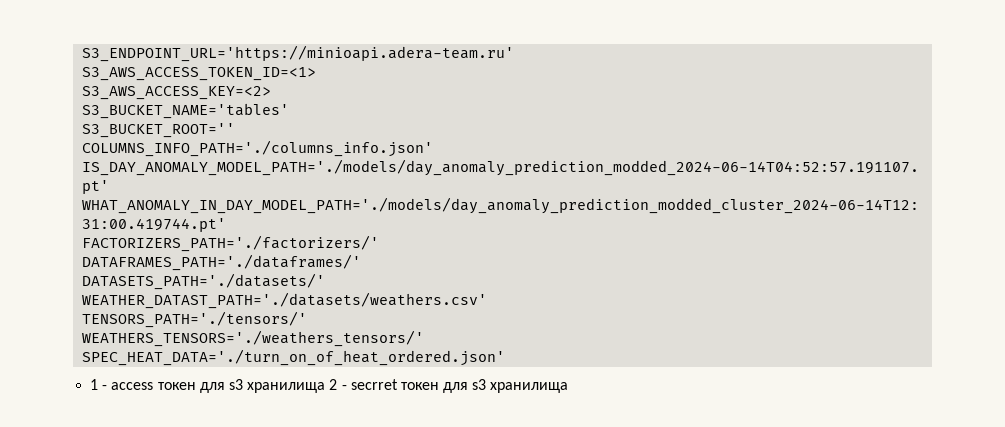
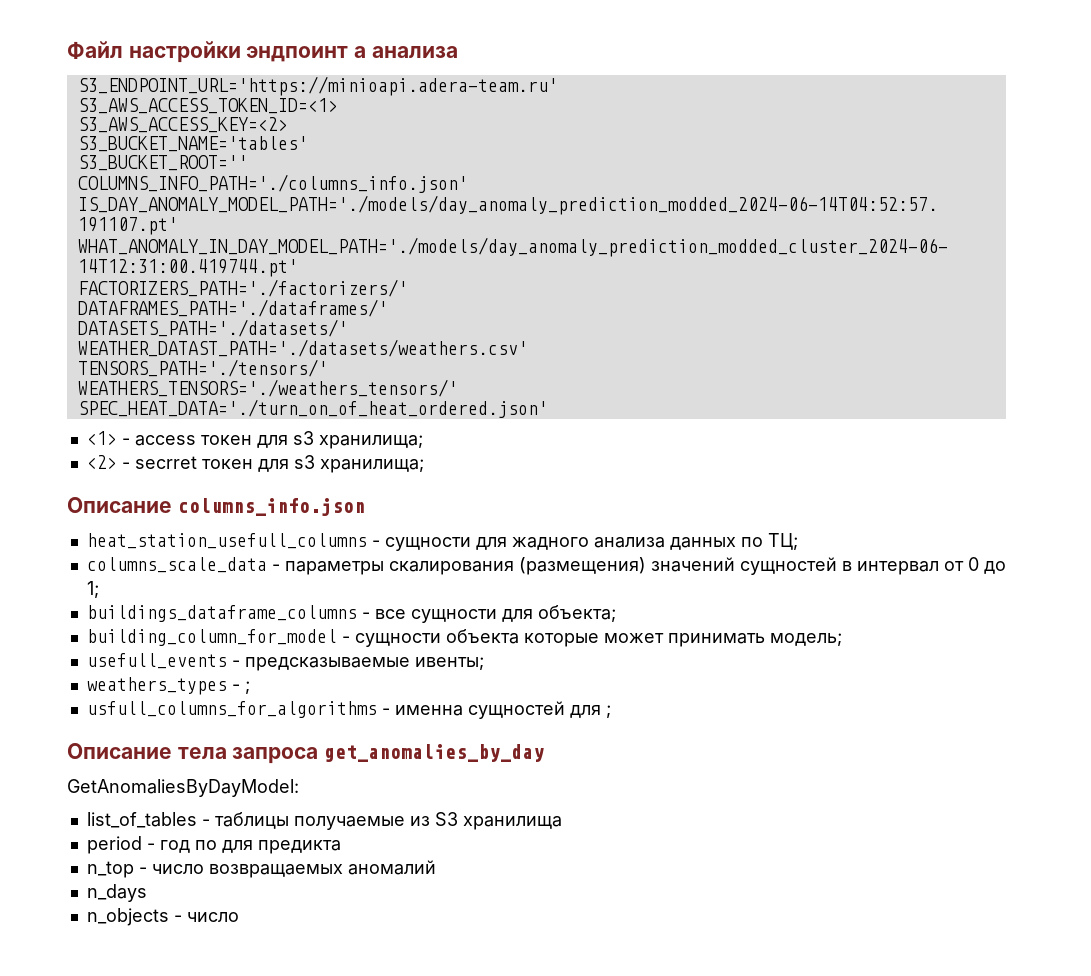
+ Файл настройки эндпоинт а анализа
- 1 - access токен для s3 хранилища 2 - secrret токен для s3 хранилища
+ <1> - access токен для s3 хранилища;
+ <2> - secrret токен для s3 хранилища;
+ Описание columns_info.json
+ heat_station_usefull_columns - сущности для жадного анализа данных по ТЦ;
+ columns_scale_data - параметры скалирования (размещения) значений сущностей в интервал от 0 до 1;
+ buildings_dataframe_columns - все сущности для объекта;
+ building_column_for_model - сущности объекта которые может принимать модель;
+ usefull_events - предсказываемые ивенты;
+ weathers_types - ;
+ usfull_columns_for_algorithms - именна сущностей для ;
+ Описание тела запроса get_anomalies_by_day
+ GetAnomaliesByDayModel:
+ list_of_tables - таблицы получаемые из S3 хранилища
+ period - год по для предикта
+ n_top - число возвращаемых аномалий
+ n_days
+ n_objects - число

